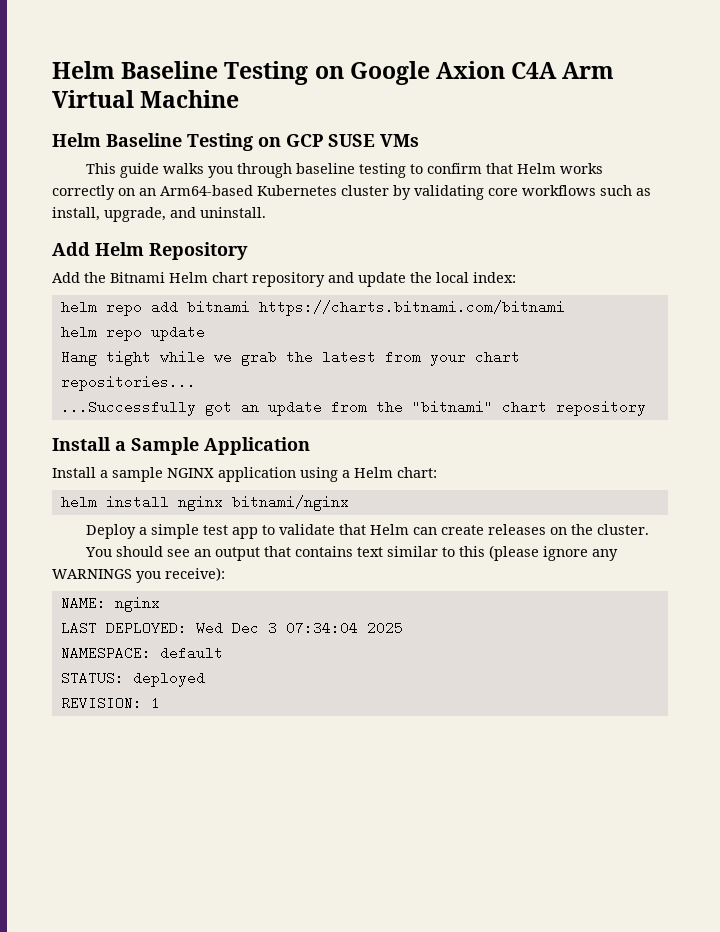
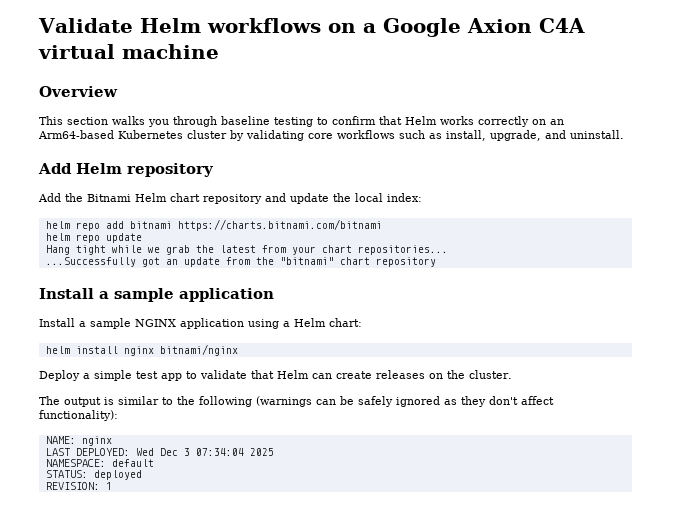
- Helm Baseline Testing on Google Axion C4A Arm Virtual Machine
- Helm Baseline Testing on GCP SUSE VMs
+ Validate Helm workflows on a Google Axion C4A virtual machine
+ Overview
- This guide walks you through baseline testing to confirm that Helm works correctly on an Arm64-based Kubernetes cluster by validating core workflows such as install, upgrade, and uninstall.
+ This section walks you through baseline testing to confirm that Helm works correctly on an Arm64-based Kubernetes cluster by validating core workflows such as install, upgrade, and uninstall.
- Add Helm Repository
+ Add Helm repository
- Install a Sample Application
+ Install a sample application
- You should see an output that contains text similar to this (please ignore any WARNINGS you receive):
+ The output is similar to the following (warnings can be safely ignored as they don't affect functionality):

